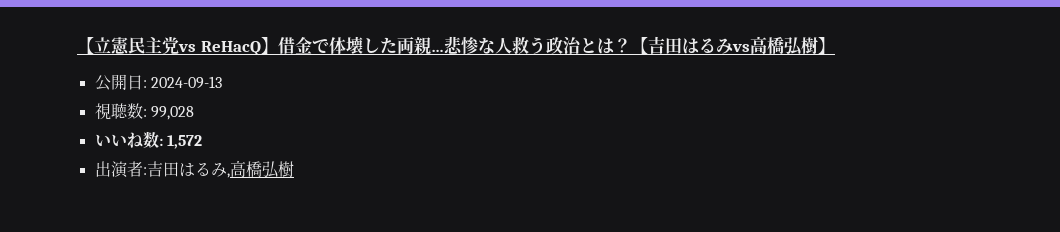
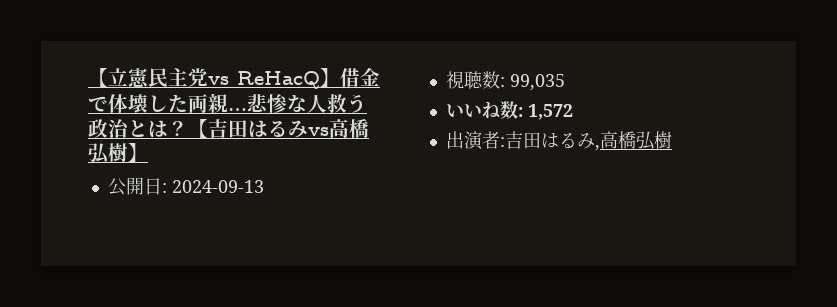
- 視聴数: 99,028
+ 視聴数: 99,035

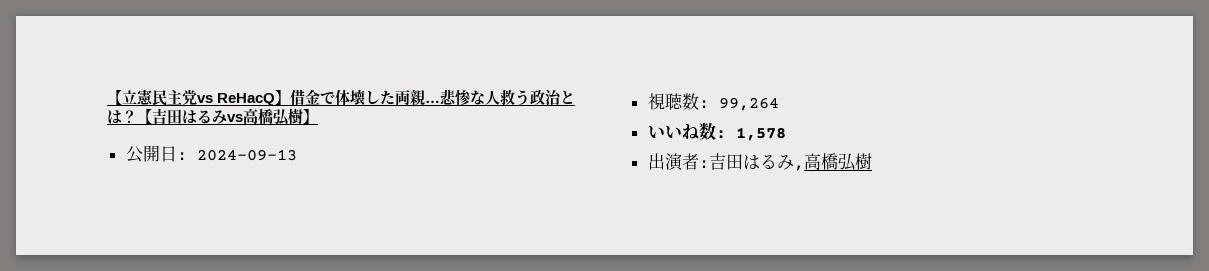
- 視聴数: 99,035
+ 視聴数: 99,264
- いいね数: 1,572
+ いいね数: 1,578

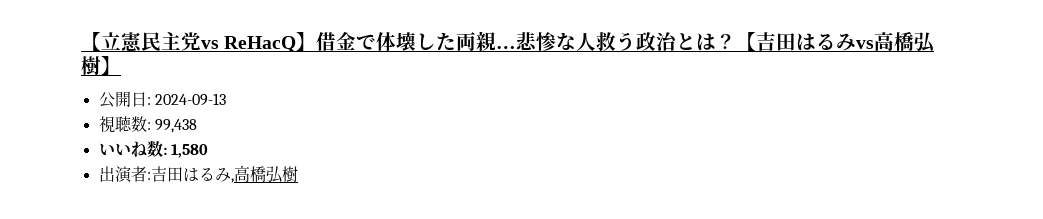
- 視聴数: 99,264
+ 視聴数: 99,438
- いいね数: 1,578
+ いいね数: 1,580

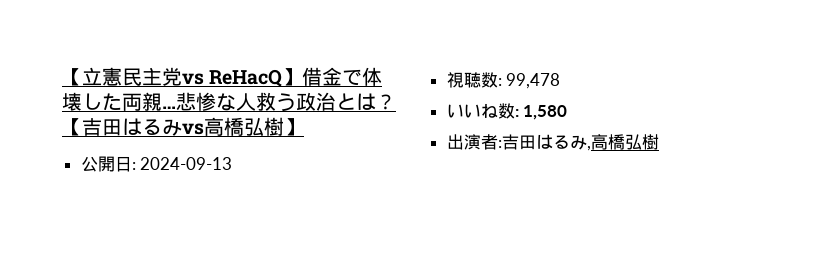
- 視聴数: 99,438
+ 視聴数: 99,478

